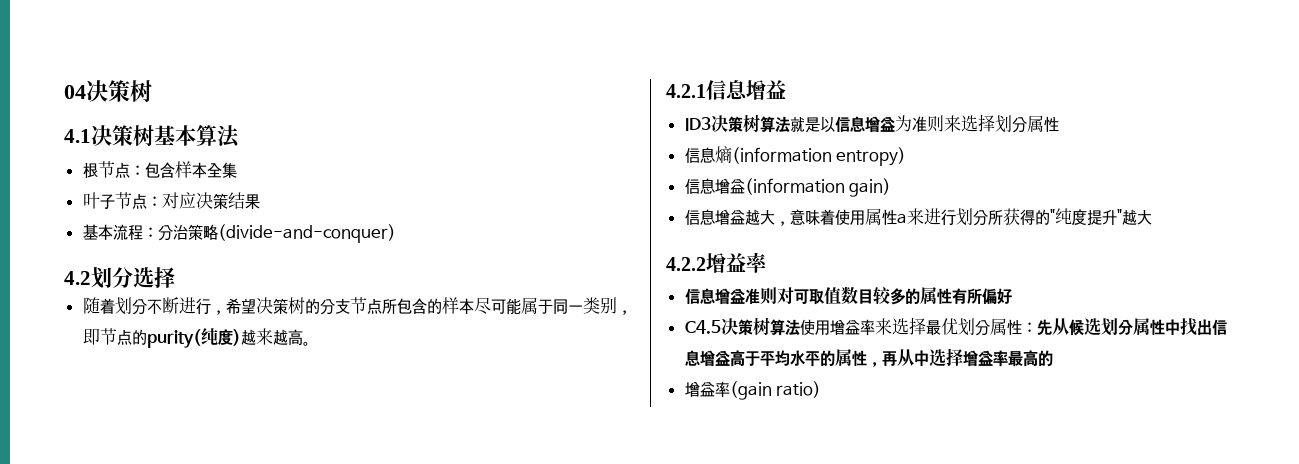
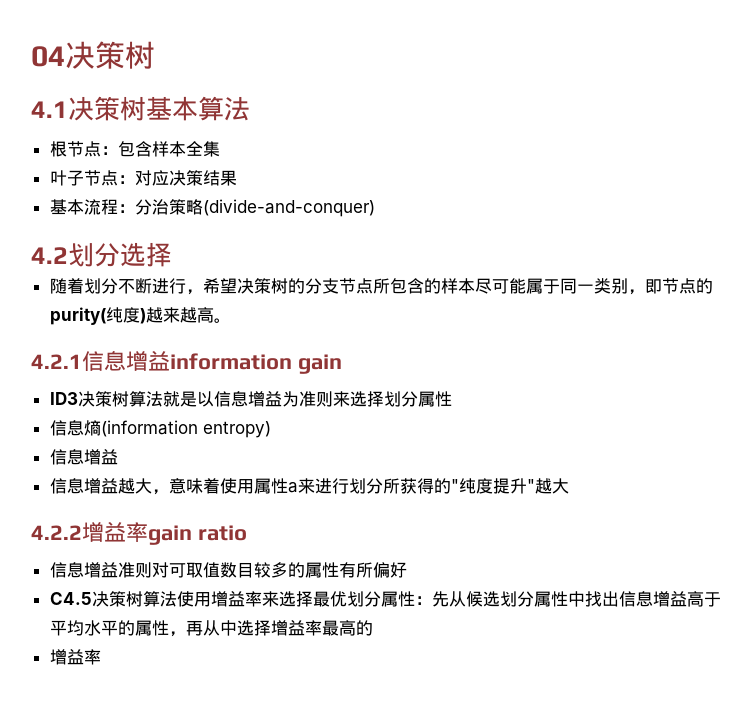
- 4.2.1信息增益
+ 4.2.1信息增益information gain
  信息熵(information entropy)
- 信息增益(information gain)
+ 信息增益
- 4.2.2增益率
+ 4.2.2增益率gain ratio
  C4.5决策树算法使用增益率来选择最优划分属性：先从候选划分属性中找出信息增益高于平均水平的属性，再从中选择增益率最高的
- 增益率(gain ratio)
+ 增益率

